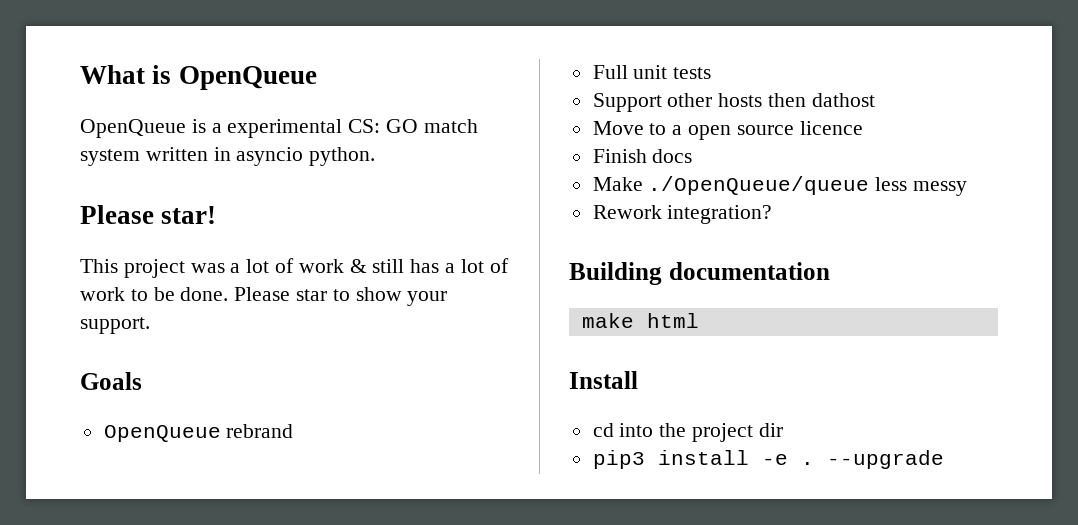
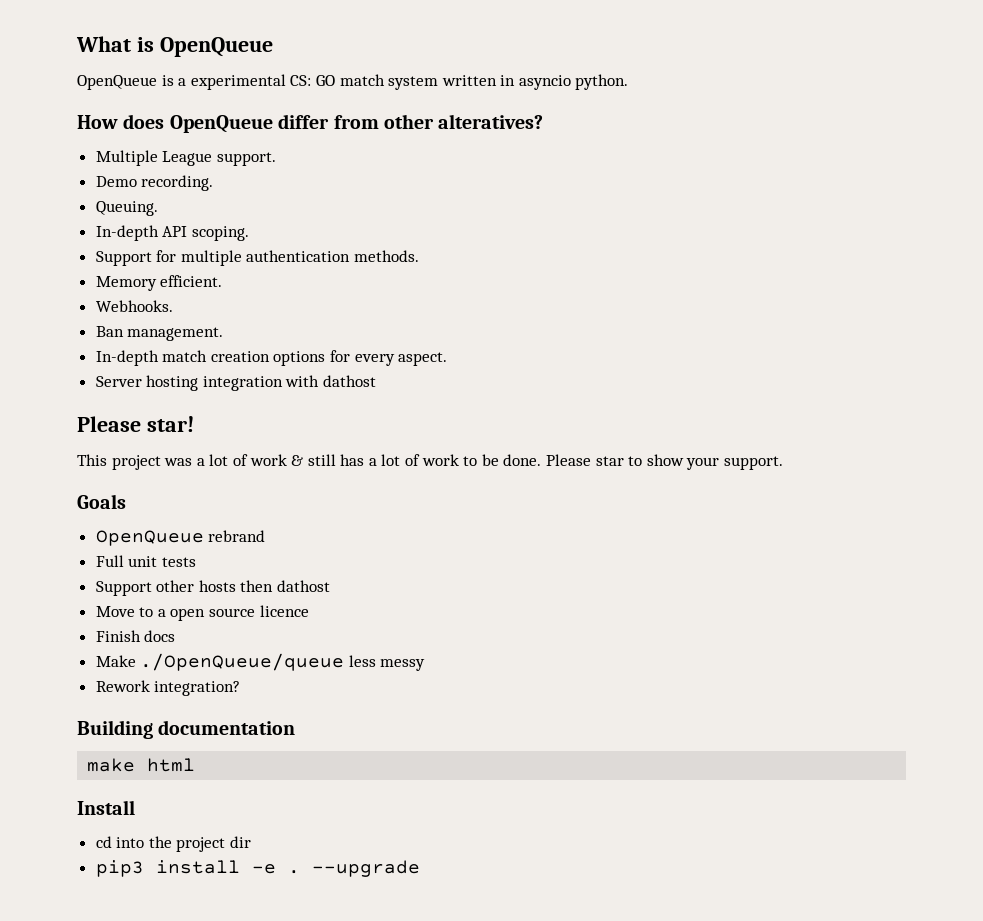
+ How does OpenQueue differ from other alteratives?
+ Multiple League support.
+ Demo recording.
+ Queuing.
+ In-depth API scoping.
+ Support for multiple authentication methods.
+ Memory efficient.
+ Webhooks.
+ Ban management.
+ In-depth match creation options for every aspect.
+ Server hosting integration with dathost

